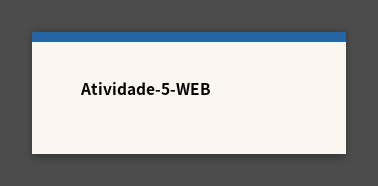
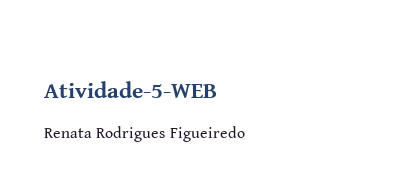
+ Renata Rodrigues Figueiredo

